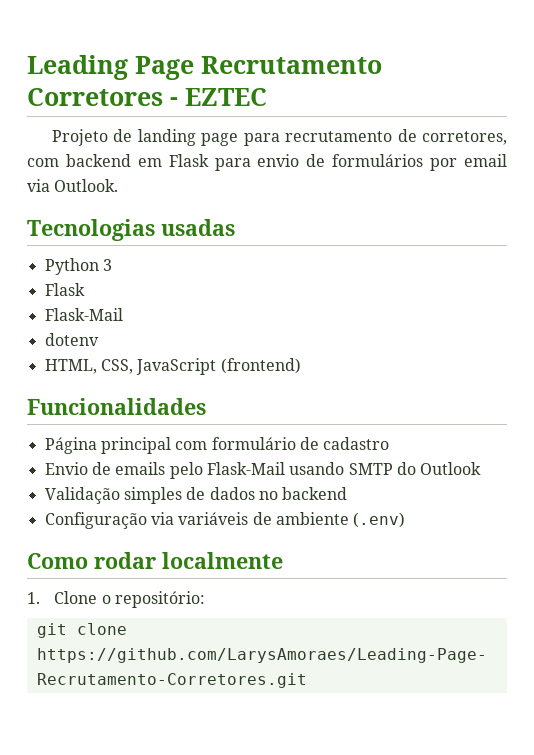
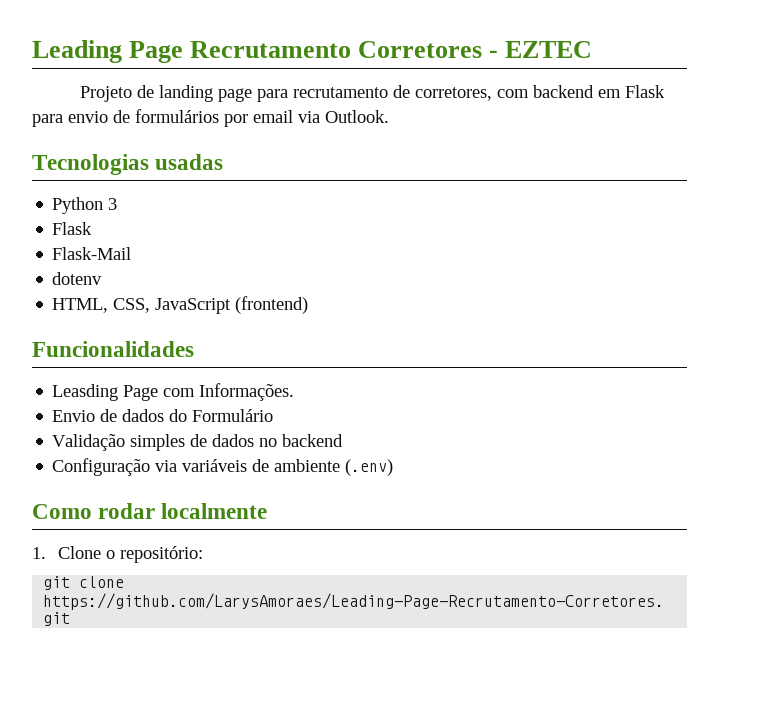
- Página principal com formulário de cadastro
- Envio de emails pelo Flask-Mail usando SMTP do Outlook
+ Leasding Page com Informações.
+ Envio de dados do Formulário

